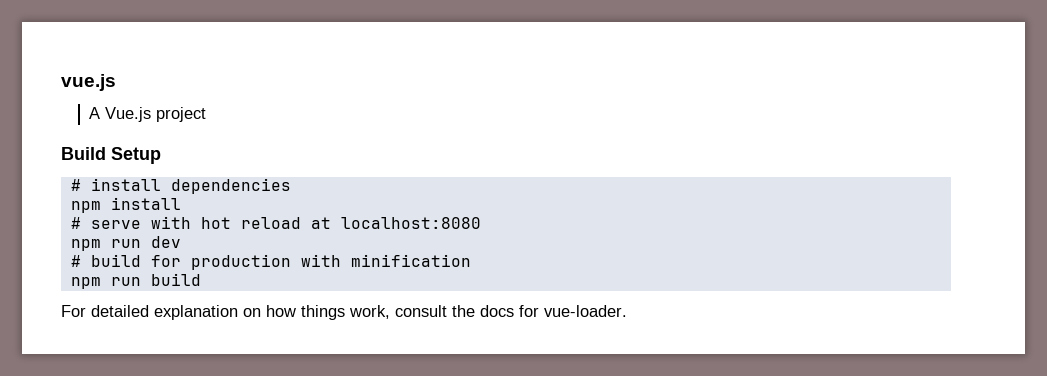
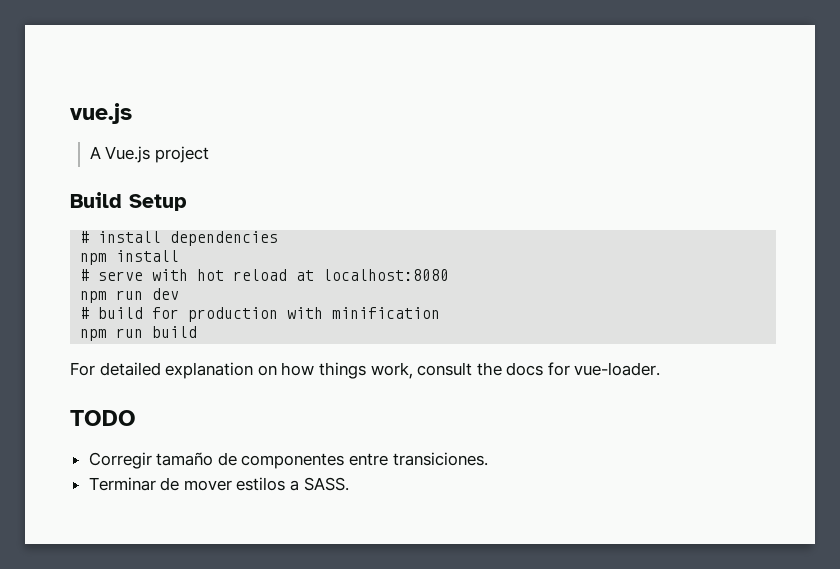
+ TODO
+ Corregir tamaño de componentes entre transiciones.
+ Terminar de mover estilos a SASS.

